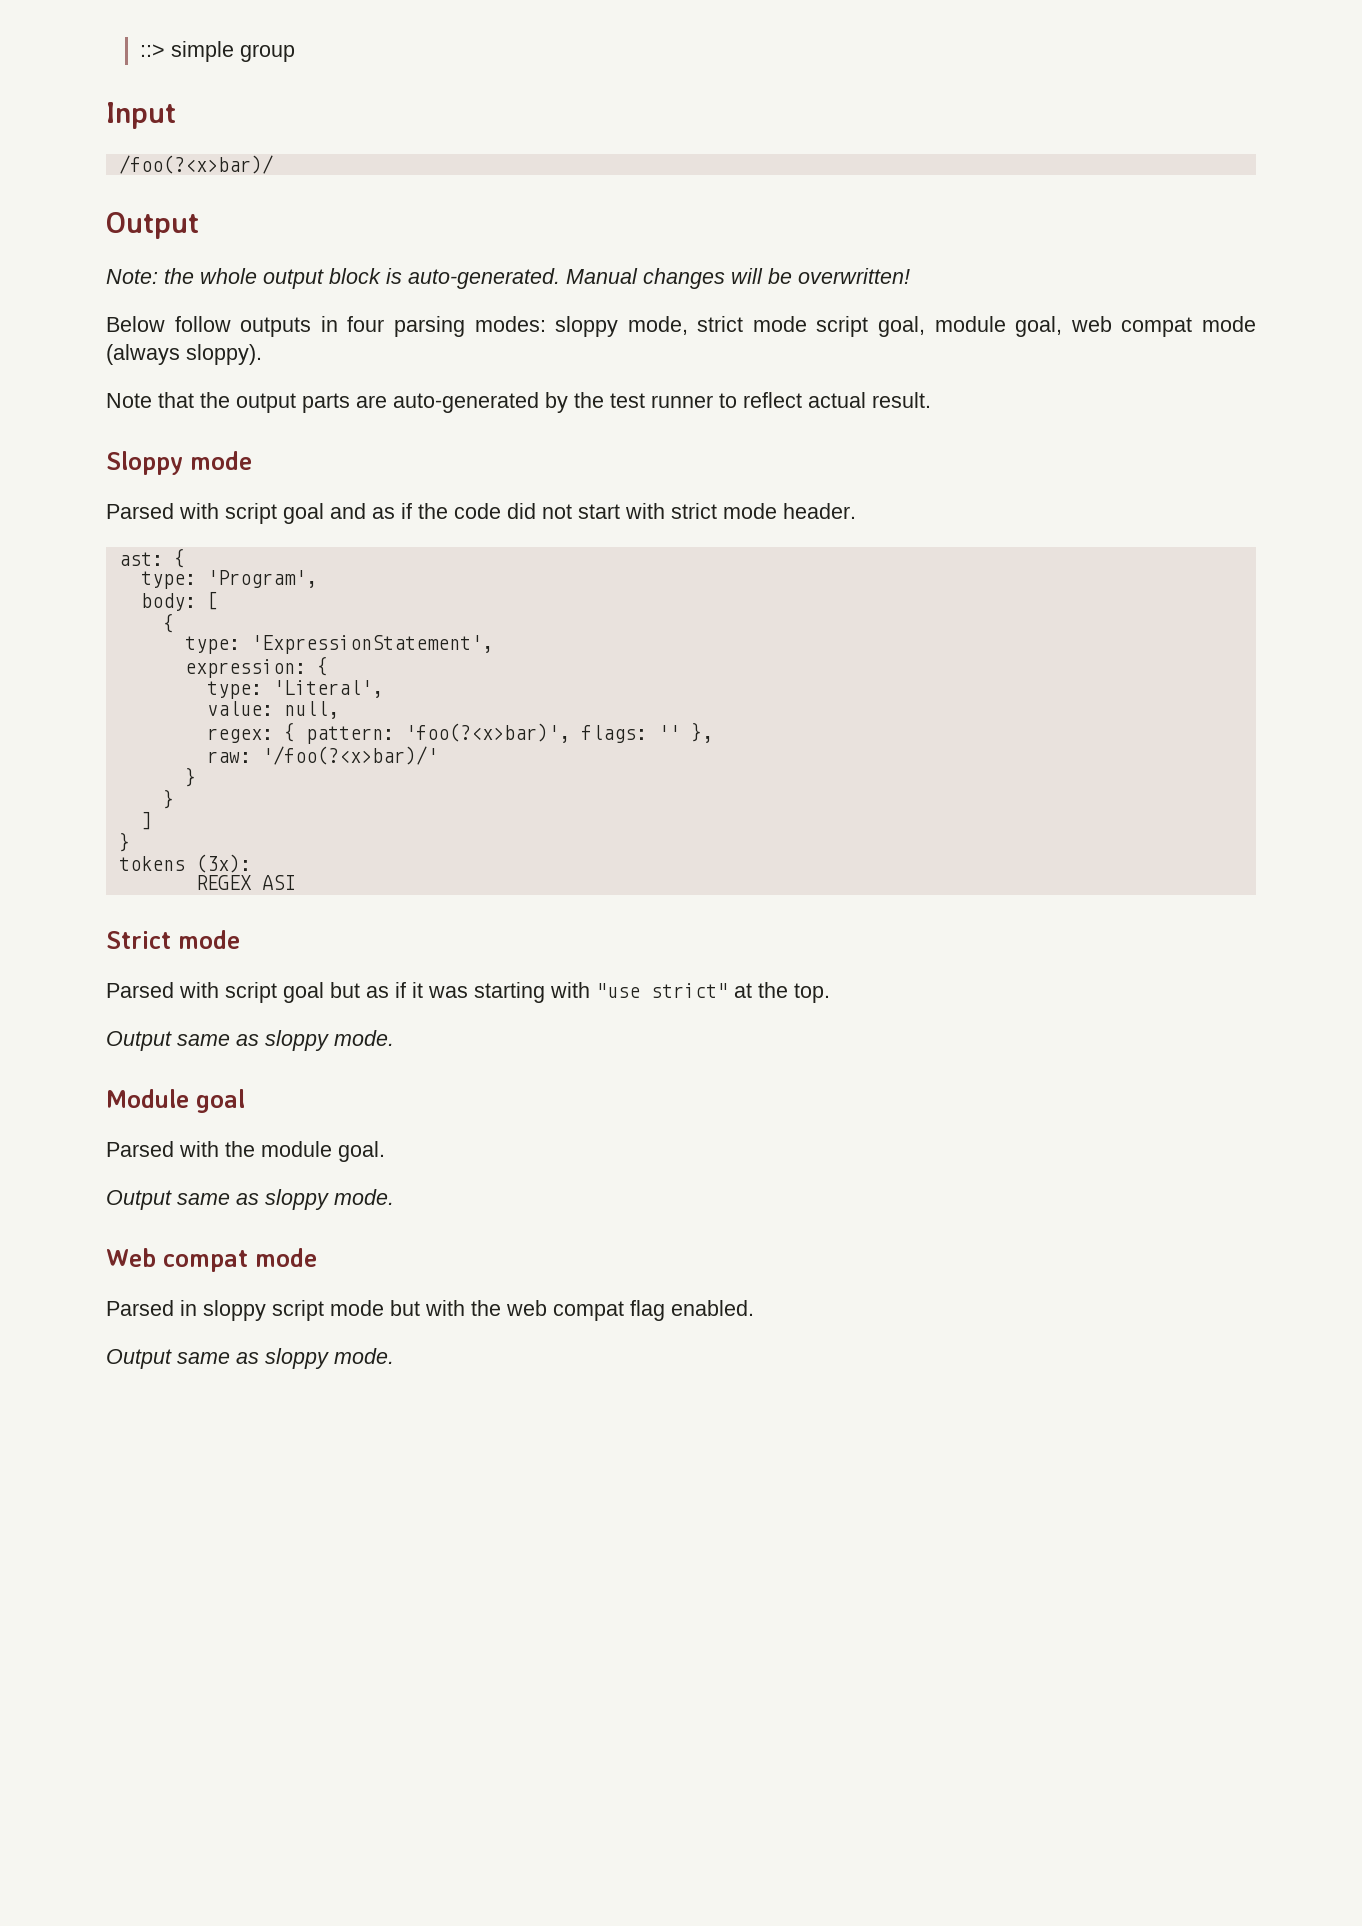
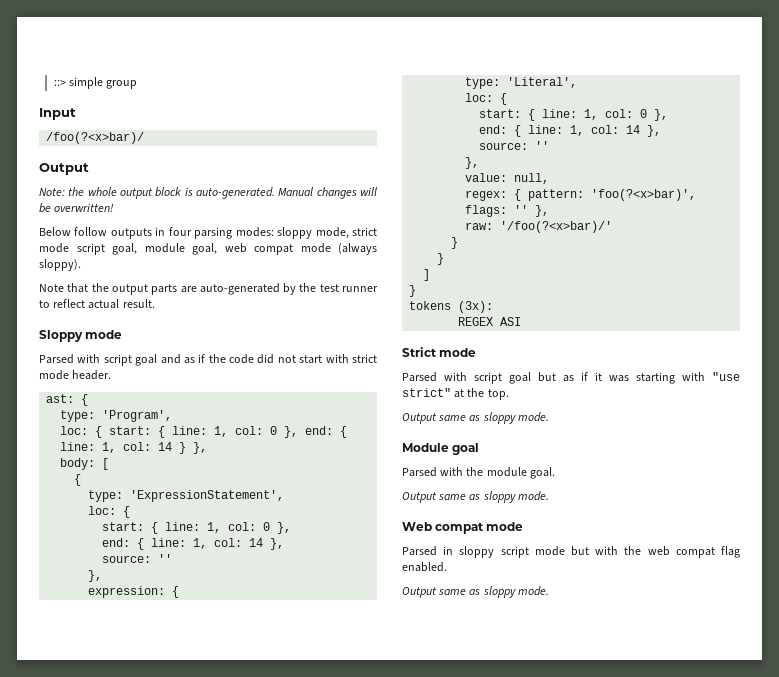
+ loc: { start: { line: 1, col: 0 }, end: { line: 1, col: 14 } },
  type: 'ExpressionStatement',
+ loc: {
+ start: { line: 1, col: 0 },
+ end: { line: 1, col: 14 },
+ source: ''
+ },
  expression: {
  type: 'Literal',
+ loc: {
+ start: { line: 1, col: 0 },
+ end: { line: 1, col: 14 },
+ source: ''
+ },

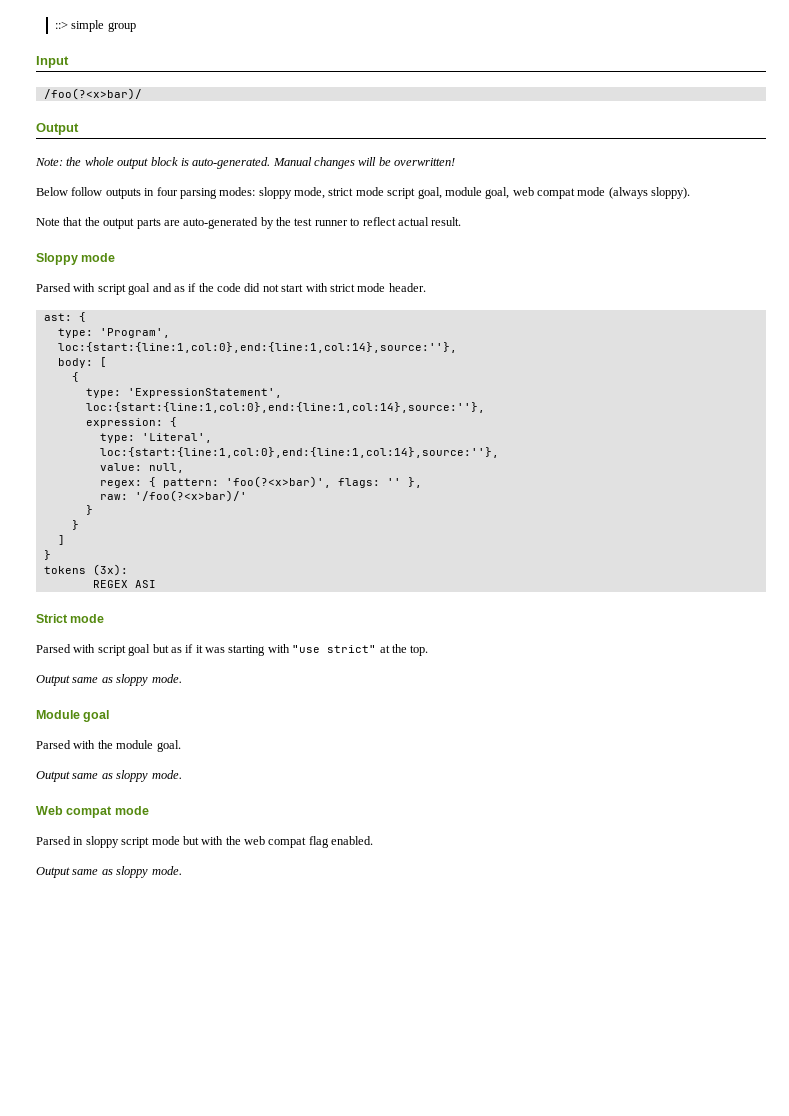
  type: 'Program',
- loc: { start: { line: 1, col: 0 }, end: { line: 1, col: 14 } },
+ loc:{start:{line:1,col:0},end:{line:1,col:14},source:''},
  type: 'ExpressionStatement',
- loc: {
- start: { line: 1, col: 0 },
- end: { line: 1, col: 14 },
- source: ''
- },
+ loc:{start:{line:1,col:0},end:{line:1,col:14},source:''},
  expression: {
  type: 'Literal',
- loc: {
- start: { line: 1, col: 0 },
- end: { line: 1, col: 14 },
- source: ''
- },
+ loc:{start:{line:1,col:0},end:{line:1,col:14},source:''},

